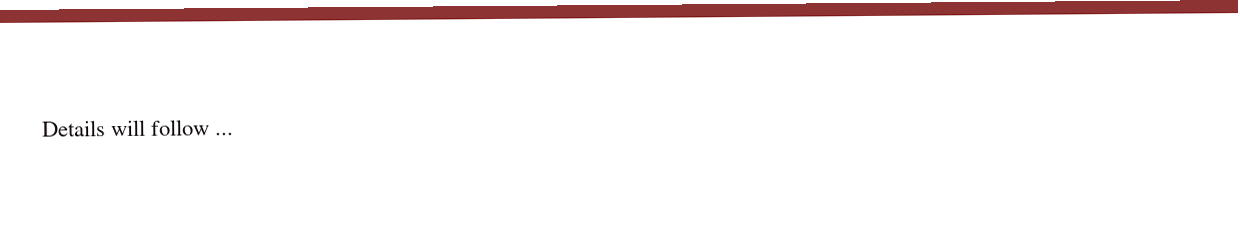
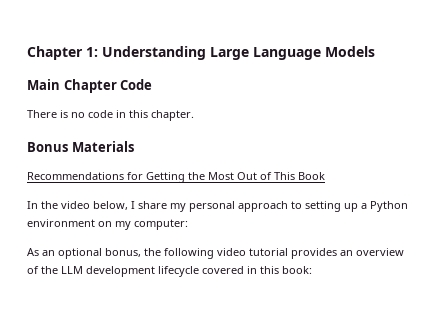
- Details will follow ...
+ Chapter 1: Understanding Large Language Models
+ Main Chapter Code
+ There is no code in this chapter.
+ Bonus Materials
+ Recommendations for Getting the Most Out of This Book
+ In the video below, I share my personal approach to setting up a Python environment on my computer:
+ As an optional bonus, the following video tutorial provides an overview of the LLM development lifecycle covered in this book:

